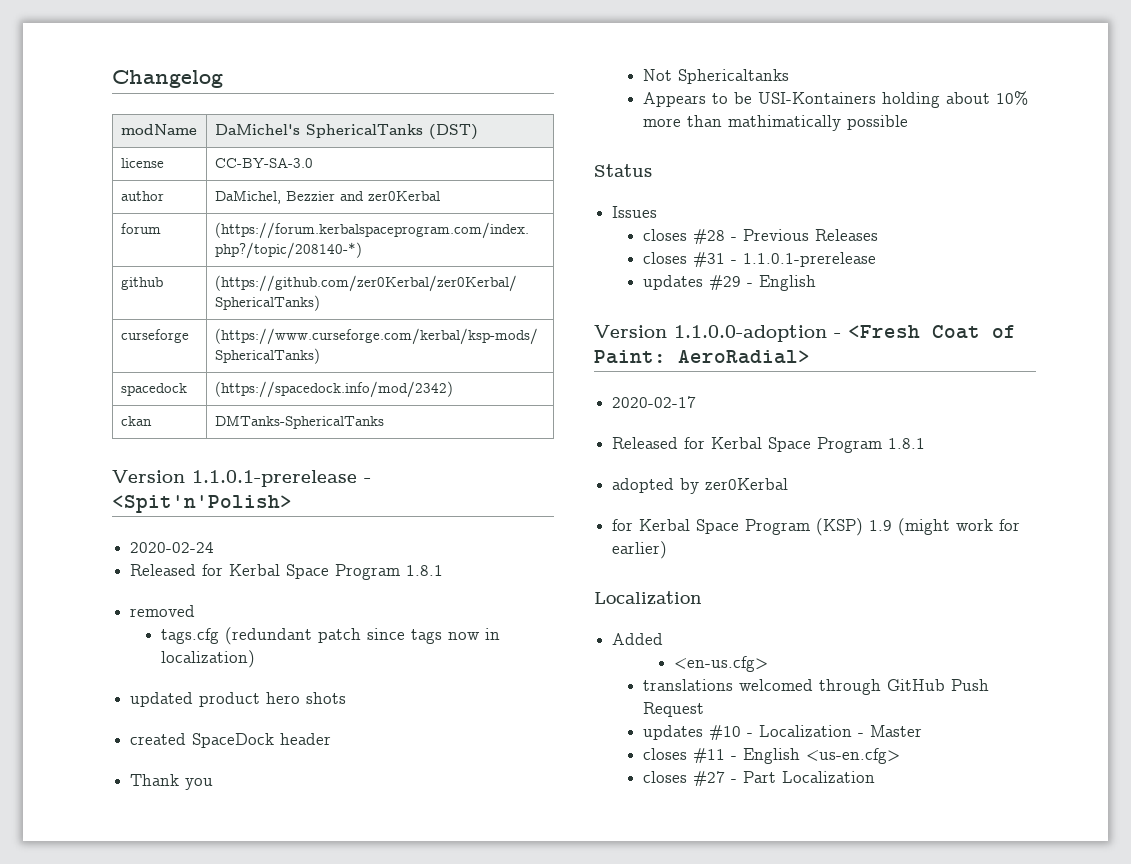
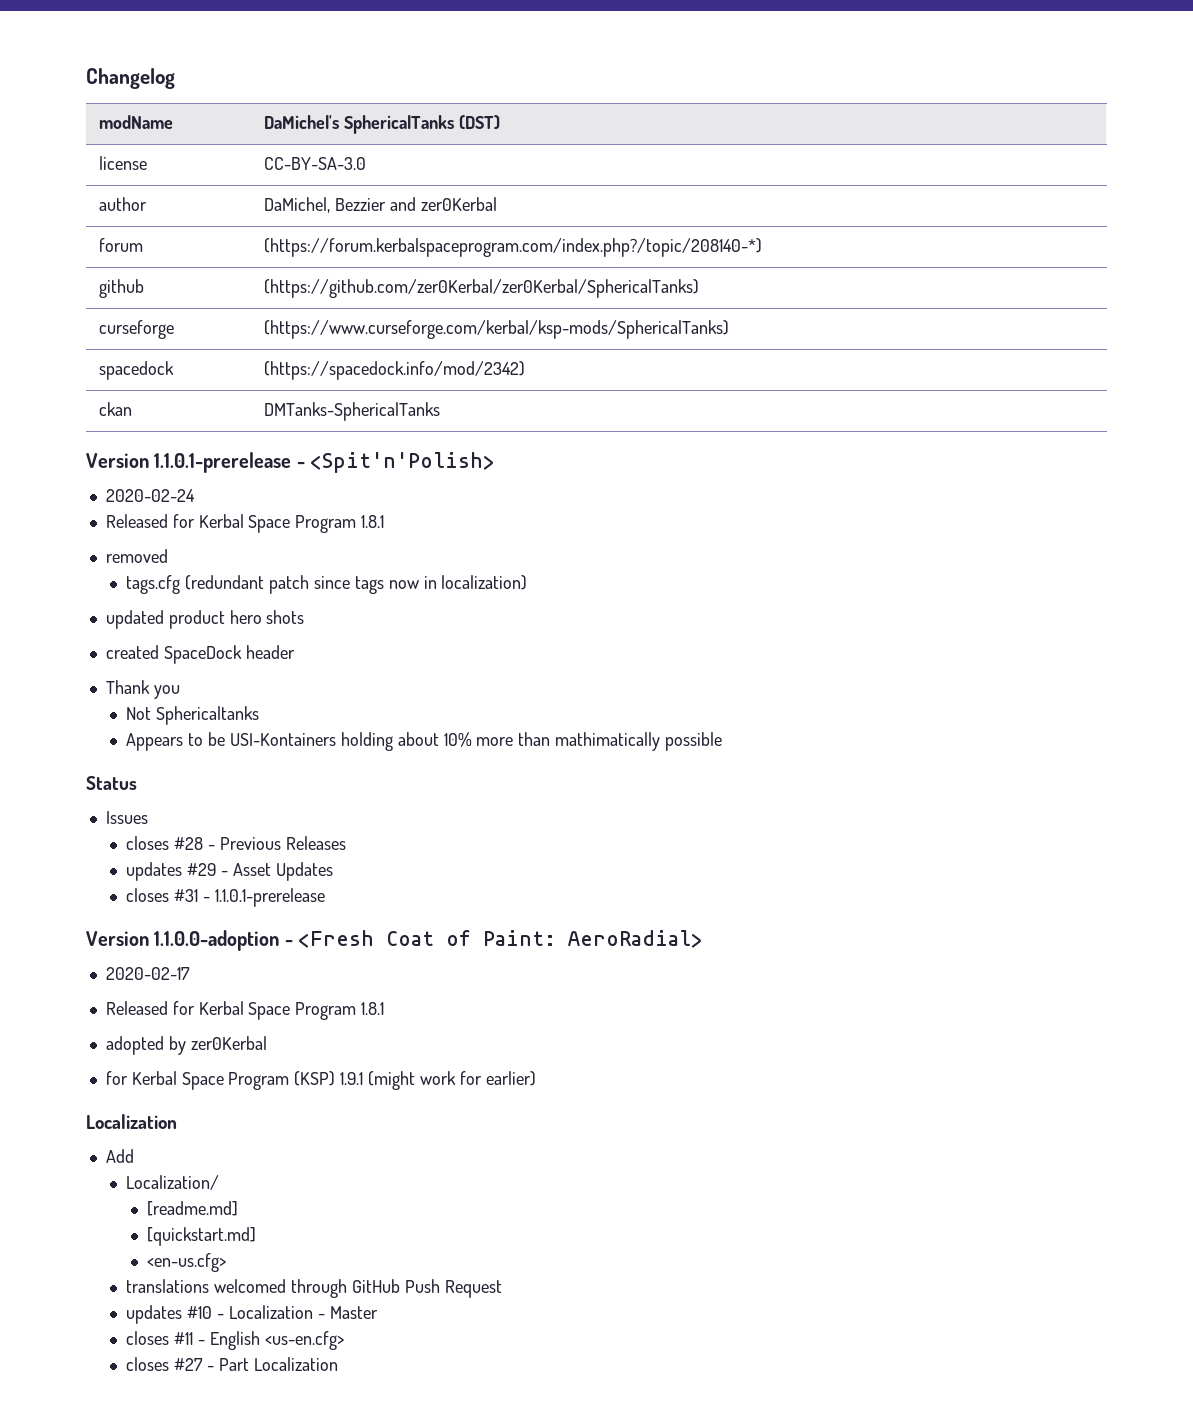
+ updates #29 - Asset Updates
- updates #29 - English
- for Kerbal Space Program (KSP) 1.9 (might work for earlier)
+ for Kerbal Space Program (KSP) 1.9.1 (might work for earlier)
- Added
+ Add
+ Localization/
+ [readme.md]
+ [quickstart.md]

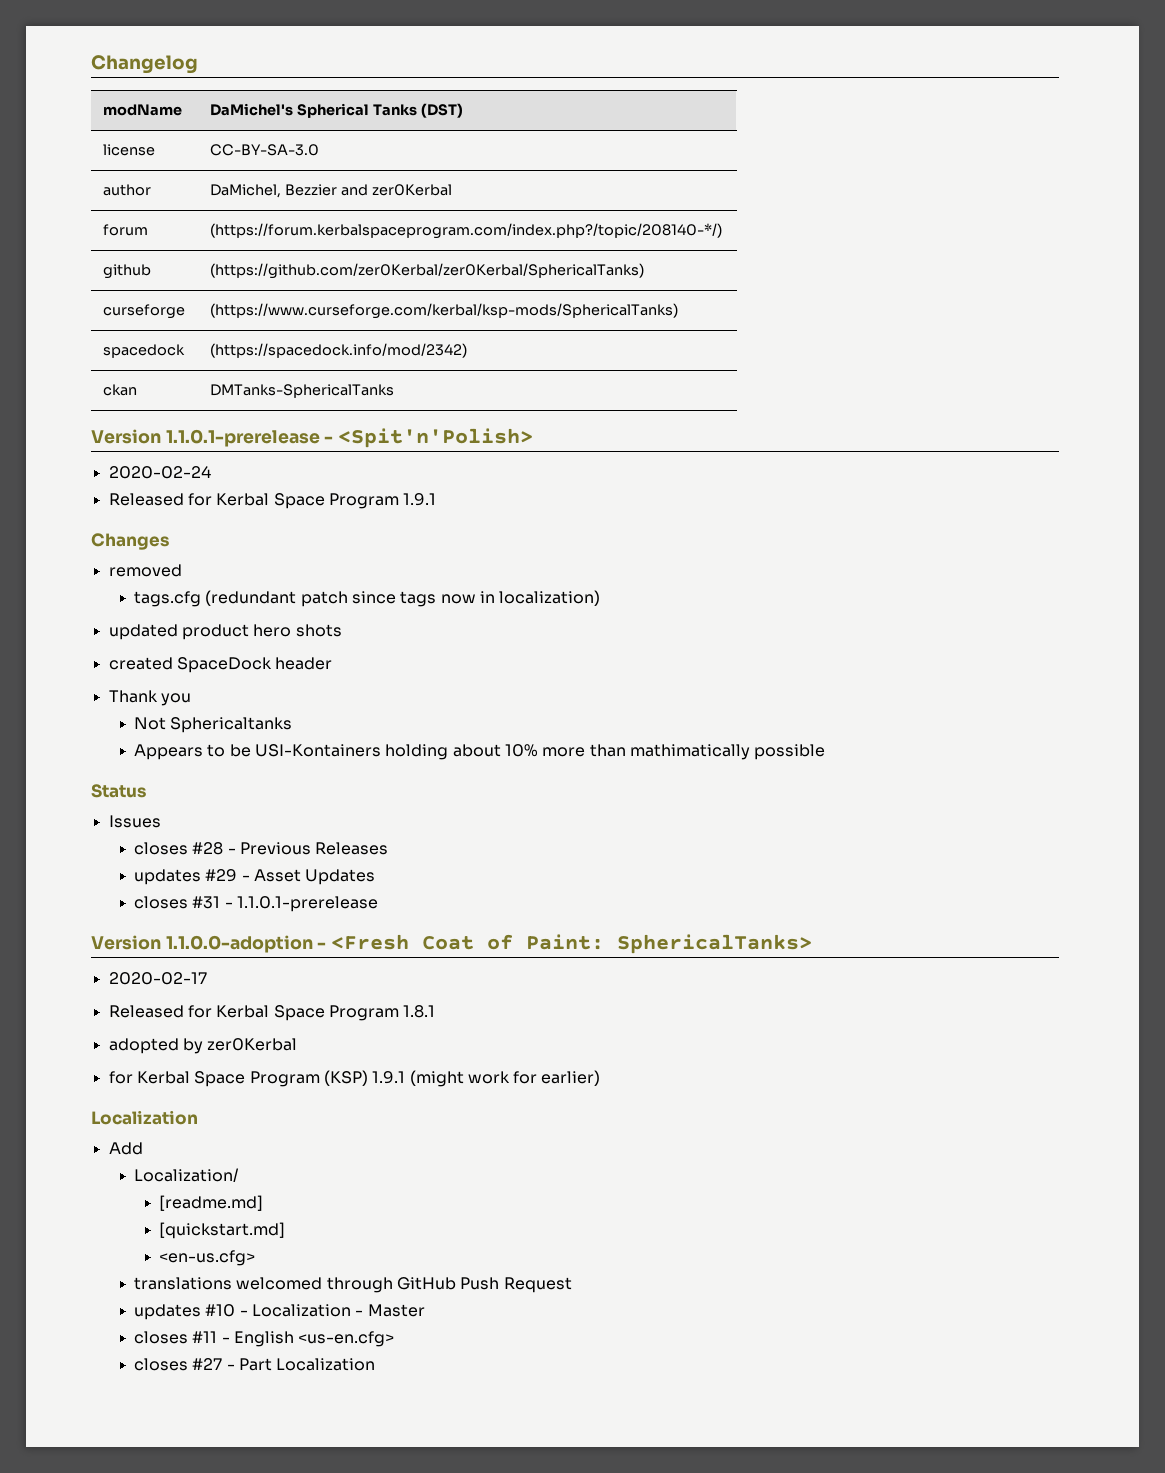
- modName | DaMichel's SphericalTanks (DST)
+ modName | DaMichel's Spherical Tanks (DST)
- forum | (https://forum.kerbalspaceprogram.com/index.php?/topic/208140-*)
+ forum | (https://forum.kerbalspaceprogram.com/index.php?/topic/208140-*/)
  2020-02-24
- Released for Kerbal Space Program 1.8.1
+ Released for Kerbal Space Program 1.9.1
+ Changes
- Version 1.1.0.0-adoption - <Fresh Coat of Paint: AeroRadial>
+ Version 1.1.0.0-adoption - <Fresh Coat of Paint: SphericalTanks>

